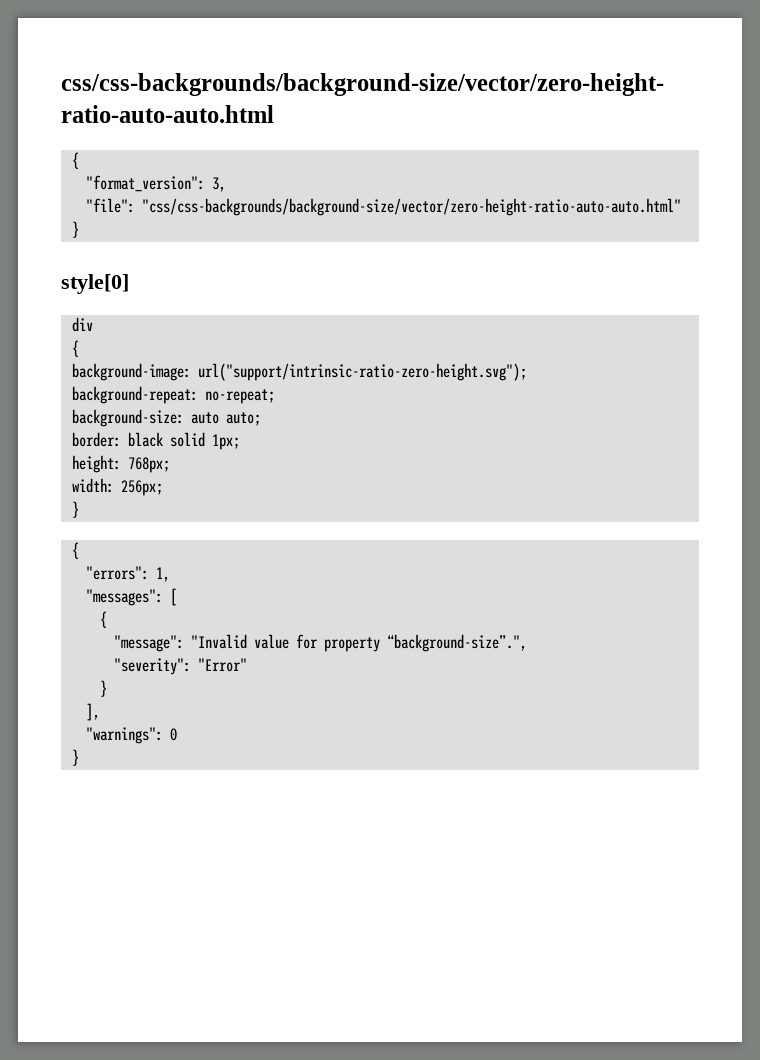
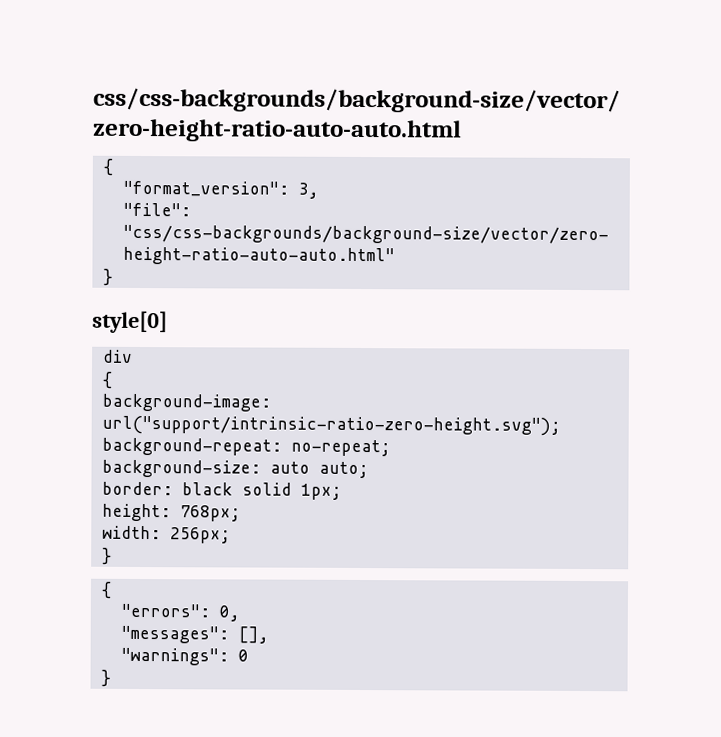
- "errors": 1,
+ "errors": 0,
- "messages": [
- {
- "message": "Invalid value for property “background-size”.",
- "severity": "Error"
- }
- ],
+ "messages": [],

